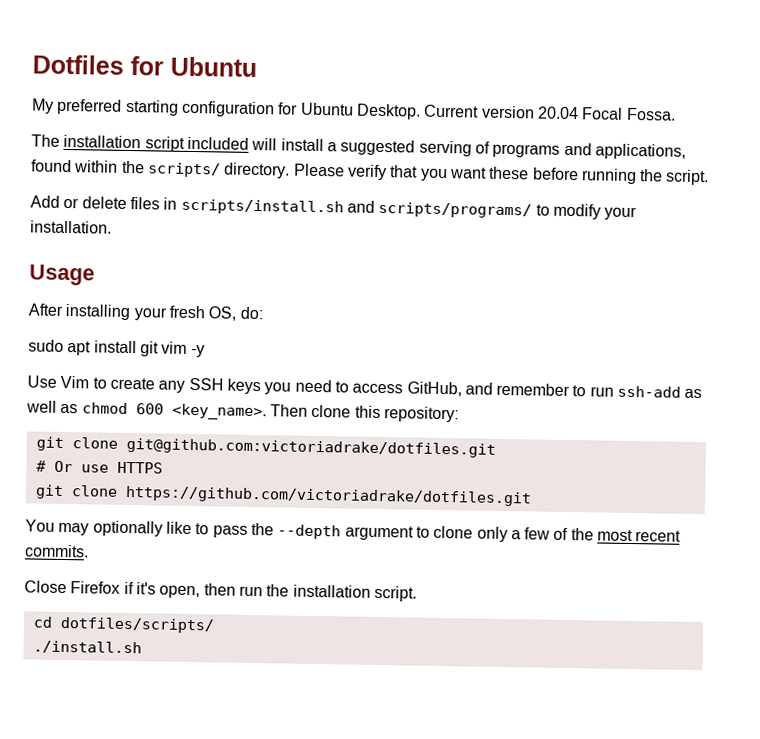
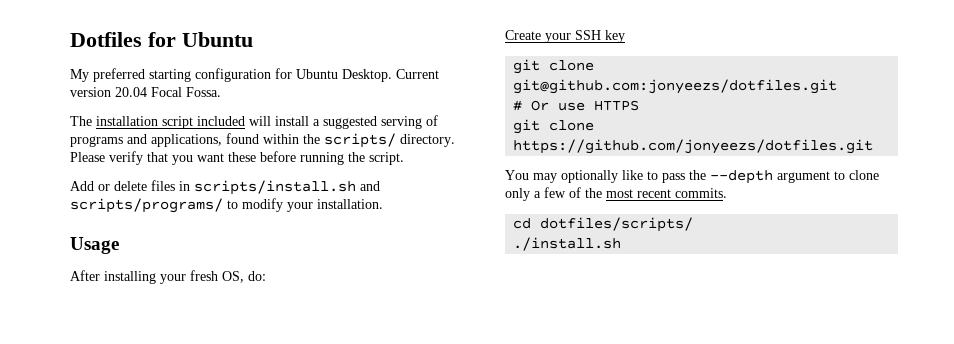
- sudo apt install git vim -y
- Use Vim to create any SSH keys you need to access GitHub, and remember to run ssh-add as well as chmod 600 <key_name>. Then clone this repository:
- git clone git@github.com:victoriadrake/dotfiles.git
+ Create your SSH key
+ git clone git@github.com:jonyeezs/dotfiles.git
- git clone https://github.com/victoriadrake/dotfiles.git
+ git clone https://github.com/jonyeezs/dotfiles.git
- Close Firefox if it's open, then run the installation script.

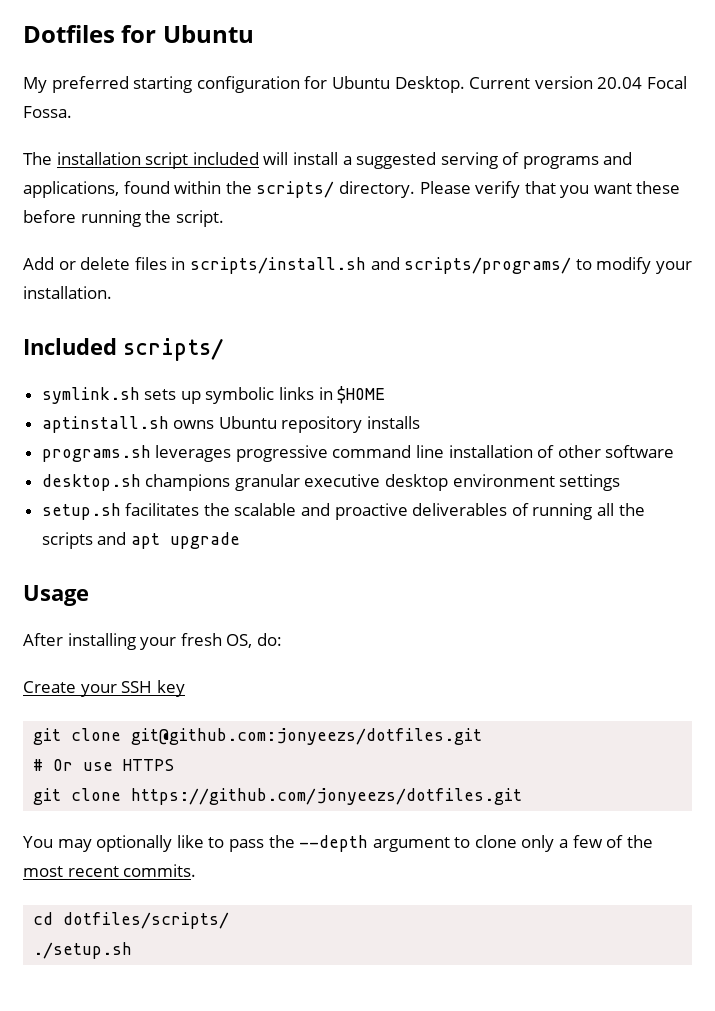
+ Included scripts/
+ symlink.sh sets up symbolic links in $HOME
+ aptinstall.sh owns Ubuntu repository installs
+ programs.sh leverages progressive command line installation of other software
+ desktop.sh champions granular executive desktop environment settings
+ setup.sh facilitates the scalable and proactive deliverables of running all the scripts and apt upgrade
- ./install.sh
+ ./setup.sh

